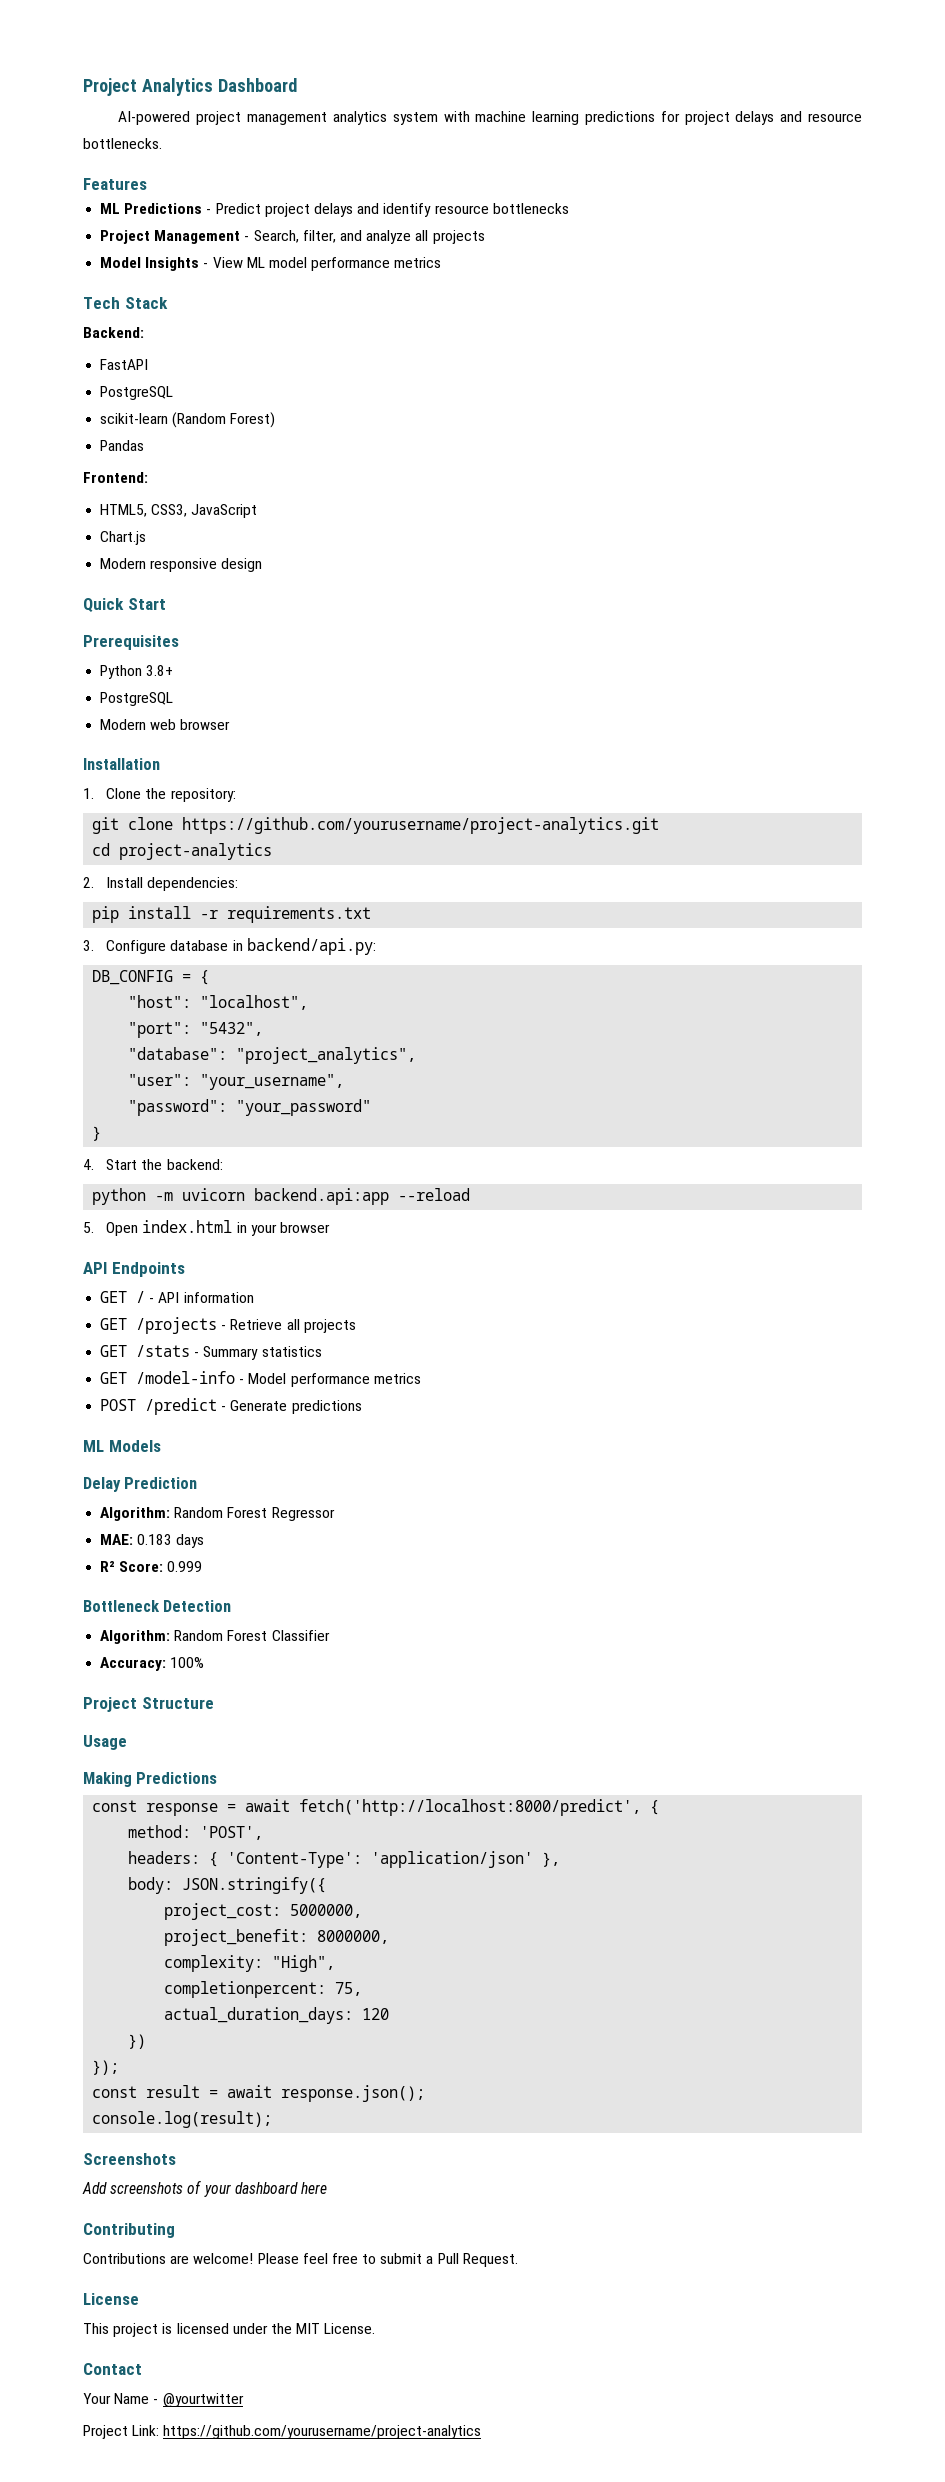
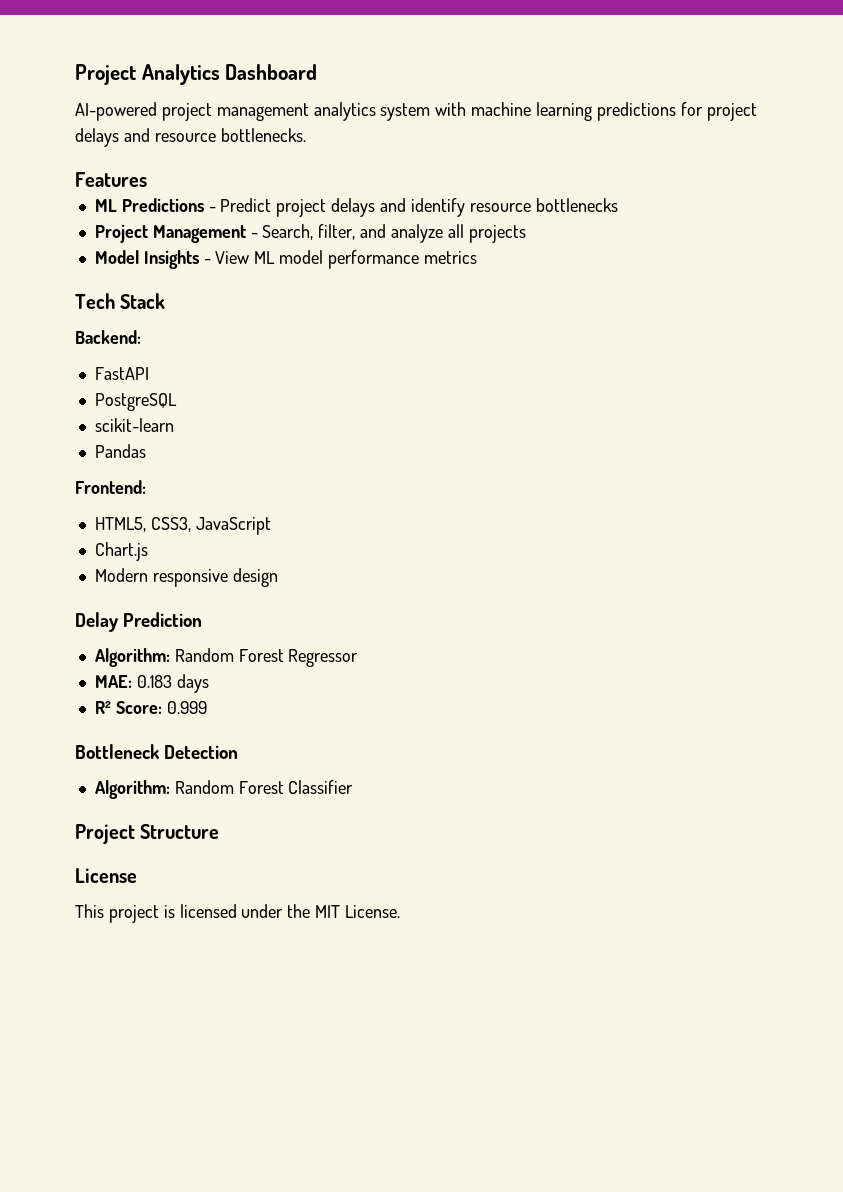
- scikit-learn (Random Forest)
+ scikit-learn
- Quick Start
- Prerequisites
- Python 3.8+
- PostgreSQL
- Modern web browser
- Installation
- 1. Clone the repository:
- git clone https://github.com/yourusername/project-analytics.git
- cd project-analytics
- 2. Install dependencies:
- pip install -r requirements.txt
- 3. Configure database in backend/api.py:
- DB_CONFIG = {
- "host": "localhost",
- "port": "5432",
- "database": "project_analytics",
- "user": "your_username",
- "password": "your_password"
- }
- 4. Start the backend:
- python -m uvicorn backend.api:app --reload
- 5. Open index.html in your browser
- API Endpoints
- GET / - API information
- GET /projects - Retrieve all projects
- GET /stats - Summary statistics
- GET /model-info - Model performance metrics
- POST /predict - Generate predictions
- ML Models
- Accuracy: 100%
- Usage
- Making Predictions
- const response = await fetch('http://localhost:8000/predict', {
- method: 'POST',
- headers: { 'Content-Type': 'application/json' },
- body: JSON.stringify({
- project_cost: 5000000,
- project_benefit: 8000000,
- complexity: "High",
- completionpercent: 75,
- actual_duration_days: 120
- })
- });
- const result = await response.json();
- console.log(result);
- Screenshots
- Add screenshots of your dashboard here
- Contributing
- Contributions are welcome! Please feel free to submit a Pull Request.
- Contact
- Your Name - @yourtwitter
- Project Link: https://github.com/yourusername/project-analytics

